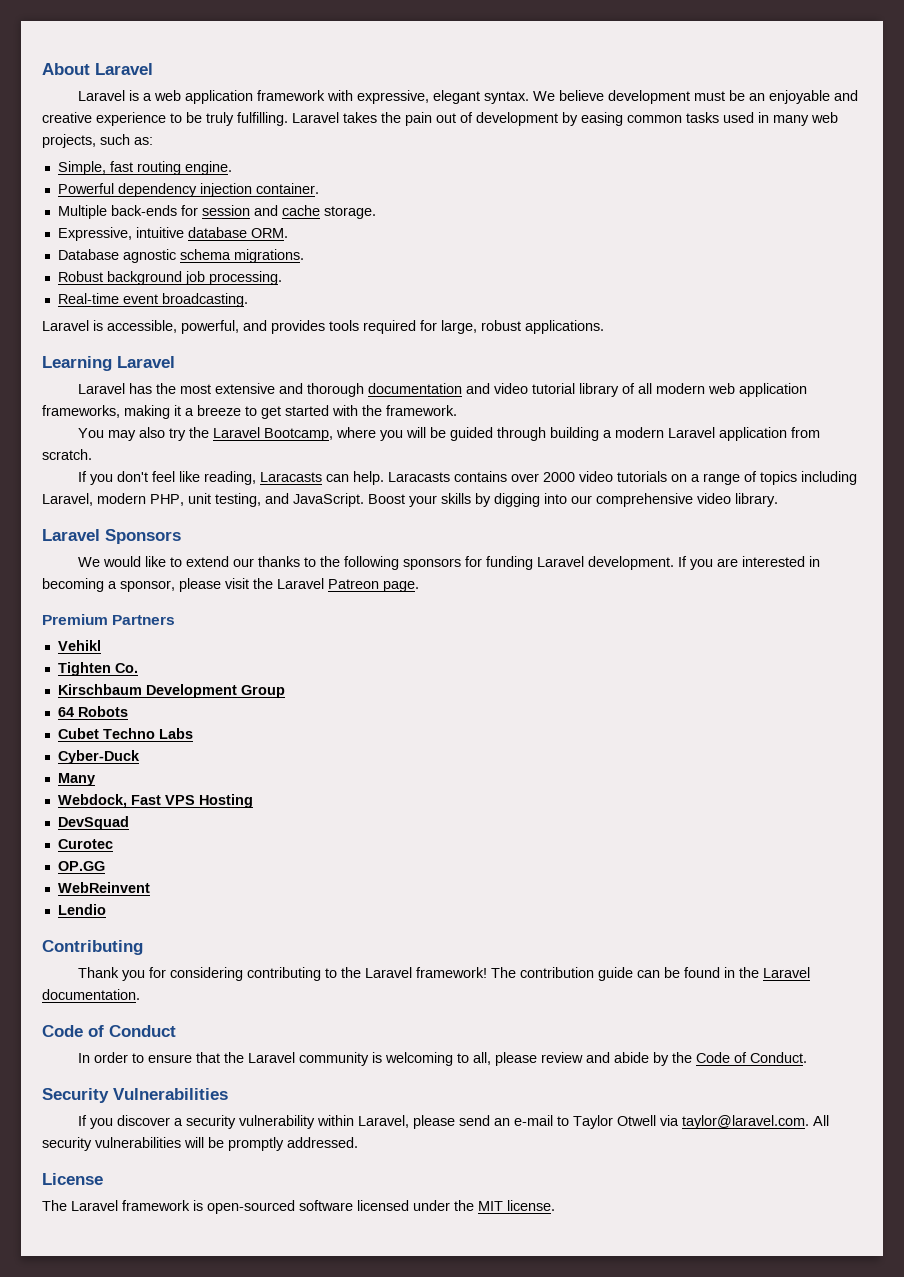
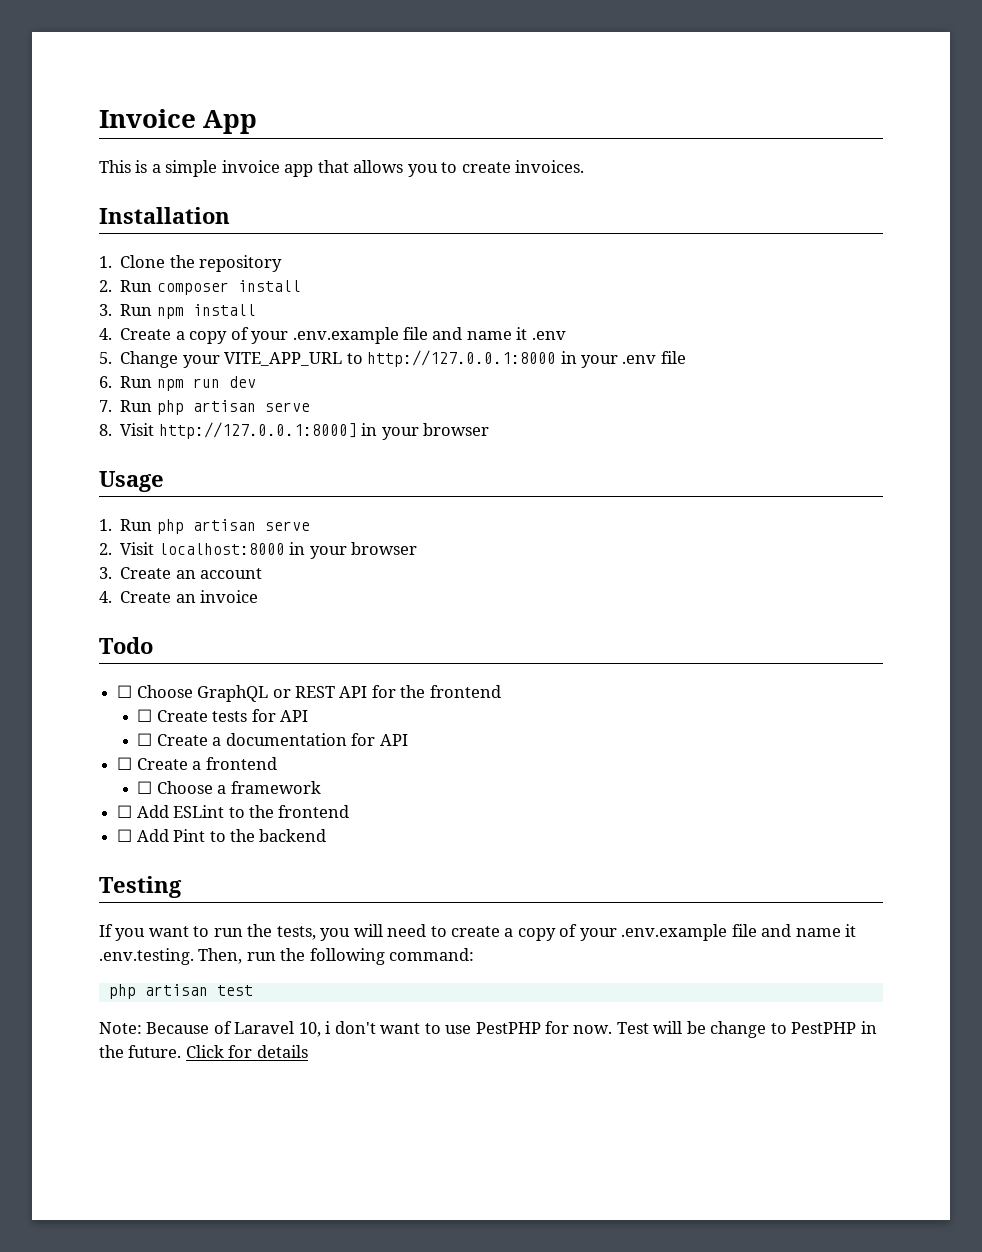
- About Laravel
- Laravel is a web application framework with expressive, elegant syntax. We believe development must be an enjoyable and creative experience to be truly fulfilling. Laravel takes the pain out of development by easing common tasks used in many web projects, such as:
- Simple, fast routing engine.
- Powerful dependency injection container.
- Multiple back-ends for session and cache storage.
- Expressive, intuitive database ORM.
- Database agnostic schema migrations.
- Robust background job processing.
- Real-time event broadcasting.
- Laravel is accessible, powerful, and provides tools required for large, robust applications.
- Learning Laravel
- Laravel has the most extensive and thorough documentation and video tutorial library of all modern web application frameworks, making it a breeze to get started with the framework.
- You may also try the Laravel Bootcamp, where you will be guided through building a modern Laravel application from scratch.
- If you don't feel like reading, Laracasts can help. Laracasts contains over 2000 video tutorials on a range of topics including Laravel, modern PHP, unit testing, and JavaScript. Boost your skills by digging into our comprehensive video library.
- Laravel Sponsors
- We would like to extend our thanks to the following sponsors for funding Laravel development. If you are interested in becoming a sponsor, please visit the Laravel Patreon page.
- Premium Partners
- Vehikl
- Tighten Co.
- Kirschbaum Development Group
- 64 Robots
- Cubet Techno Labs
- Cyber-Duck
- Many
- Webdock, Fast VPS Hosting
- DevSquad
- Curotec
- OP.GG
- WebReinvent
- Lendio
- Contributing
- Thank you for considering contributing to the Laravel framework! The contribution guide can be found in the Laravel documentation.
- Code of Conduct
- In order to ensure that the Laravel community is welcoming to all, please review and abide by the Code of Conduct.
- Security Vulnerabilities
- If you discover a security vulnerability within Laravel, please send an e-mail to Taylor Otwell via taylor@laravel.com. All security vulnerabilities will be promptly addressed.
- License
- The Laravel framework is open-sourced software licensed under the MIT license.
+ Invoice App
+ This is a simple invoice app that allows you to create invoices.
+ Installation
+ 1. Clone the repository
+ 2. Run composer install
+ 3. Run npm install
+ 4. Create a copy of your .env.example file and name it .env
+ 5. Change your VITE_APP_URL to http://127.0.0.1:8000 in your .env file
+ 6. Run npm run dev
+ 7. Run php artisan serve
+ 8. Visit http://127.0.0.1:8000] in your browser
+ Usage
+ 1. Run php artisan serve
+ 2. Visit localhost:8000 in your browser
+ 3. Create an account
+ 4. Create an invoice
+ Todo
+ ☐ Choose GraphQL or REST API for the frontend
+ ☐ Create tests for API
+ ☐ Create a documentation for API
+ ☐ Create a frontend
+ ☐ Choose a framework
+ ☐ Add ESLint to the frontend
+ ☐ Add Pint to the backend
+ Testing
+ If you want to run the tests, you will need to create a copy of your .env.example file and name it .env.testing. Then, run the following command:
+ php artisan test
+ Note: Because of Laravel 10, i don't want to use PestPHP for now. Test will be change to PestPHP in the future. Click for details

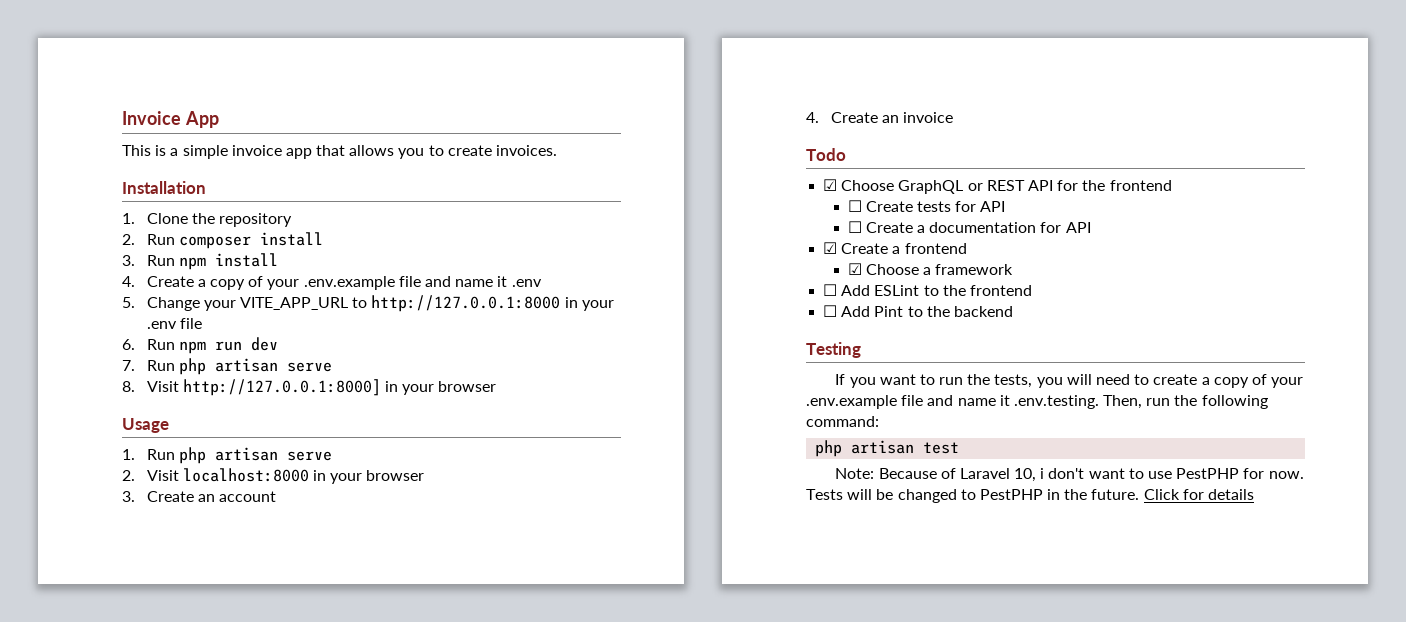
- ☐ Choose GraphQL or REST API for the frontend
+ ☑ Choose GraphQL or REST API for the frontend
- ☐ Create a frontend
+ ☑ Create a frontend
- ☐ Choose a framework
+ ☑ Choose a framework
- Test will be change to PestPHP in the future.
+ Tests will be changed to PestPHP in the future.

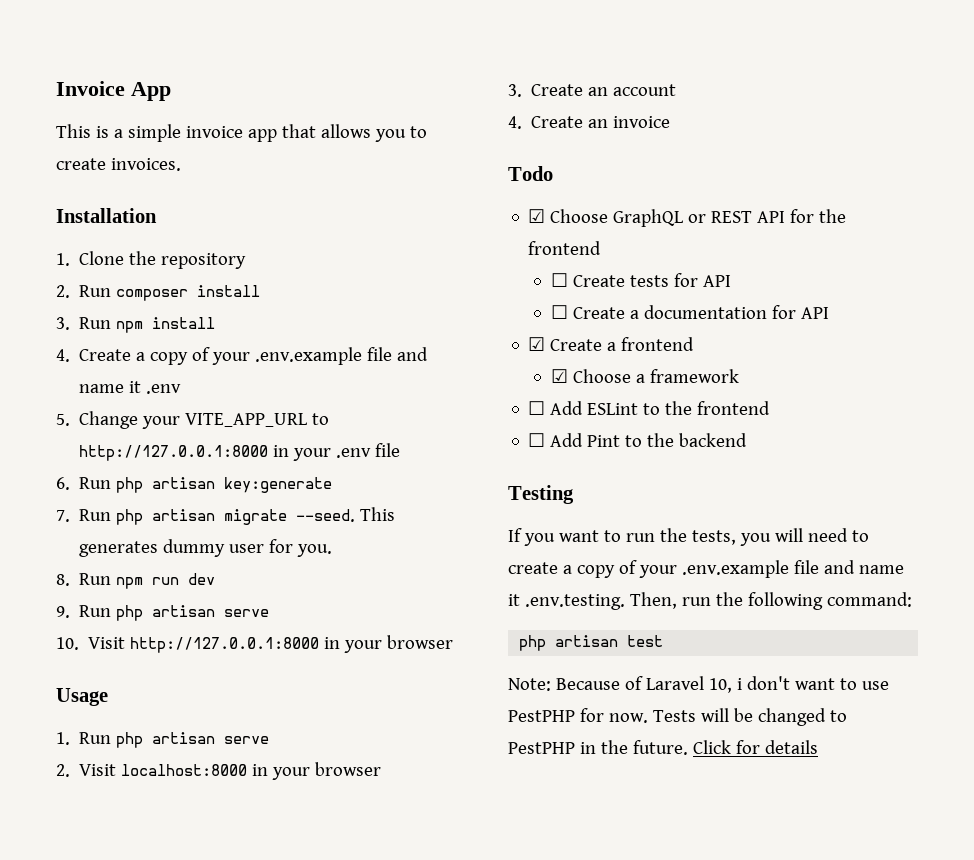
- 6. Run npm run dev
+ 6. Run php artisan key:generate
+ 7. Run php artisan migrate --seed. This generates dummy user for you.
+ 8. Run npm run dev
- 7. Run php artisan serve
- 8. Visit http://127.0.0.1:8000] in your browser
+ 9. Run php artisan serve
+ 10. Visit http://127.0.0.1:8000 in your browser

